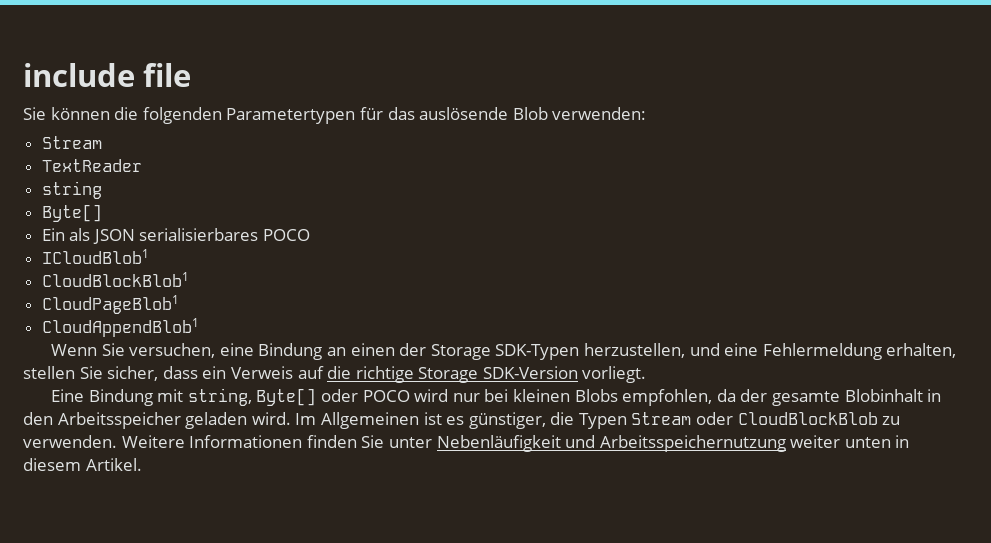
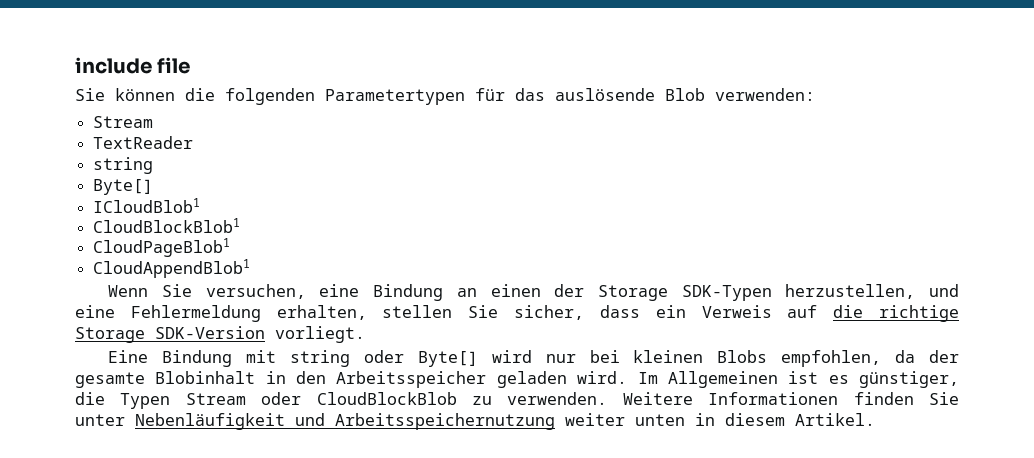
- Ein als JSON serialisierbares POCO
- Eine Bindung mit string, Byte[] oder POCO wird nur bei kleinen Blobs empfohlen, da der gesamte Blobinhalt in den Arbeitsspeicher geladen wird.
+ Eine Bindung mit string oder Byte[] wird nur bei kleinen Blobs empfohlen, da der gesamte Blobinhalt in den Arbeitsspeicher geladen wird.

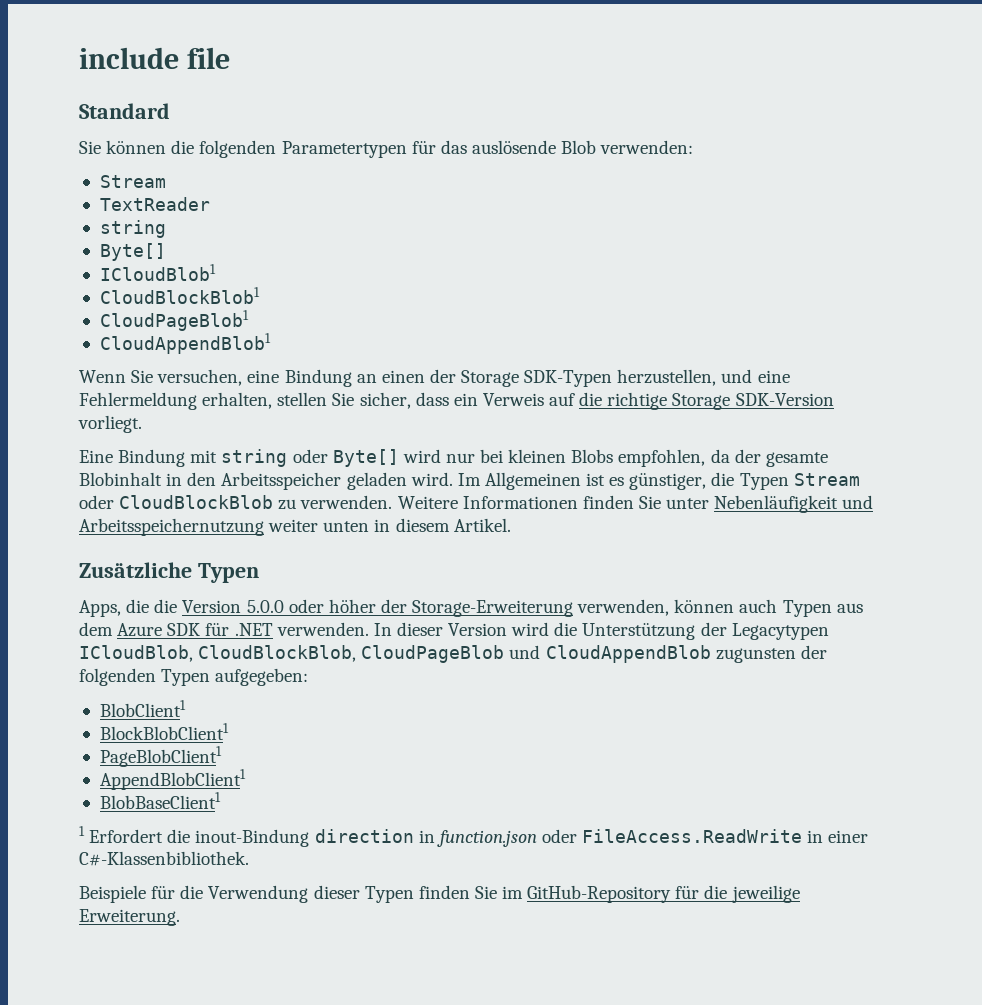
+ Standard
+ Zusätzliche Typen
+ Apps, die die Version 5.0.0 oder höher der Storage-Erweiterung verwenden, können auch Typen aus dem Azure SDK für .NET verwenden. In dieser Version wird die Unterstützung der Legacytypen ICloudBlob, CloudBlockBlob, CloudPageBlob und CloudAppendBlob zugunsten der folgenden Typen aufgegeben:
+ BlobClient1
+ BlockBlobClient1
+ PageBlobClient1
+ AppendBlobClient1
+ BlobBaseClient1
+ 1 Erfordert die inout-Bindung direction in function.json oder FileAccess.ReadWrite in einer C#-Klassenbibliothek.
+ Beispiele für die Verwendung dieser Typen finden Sie im GitHub-Repository für die jeweilige Erweiterung.

